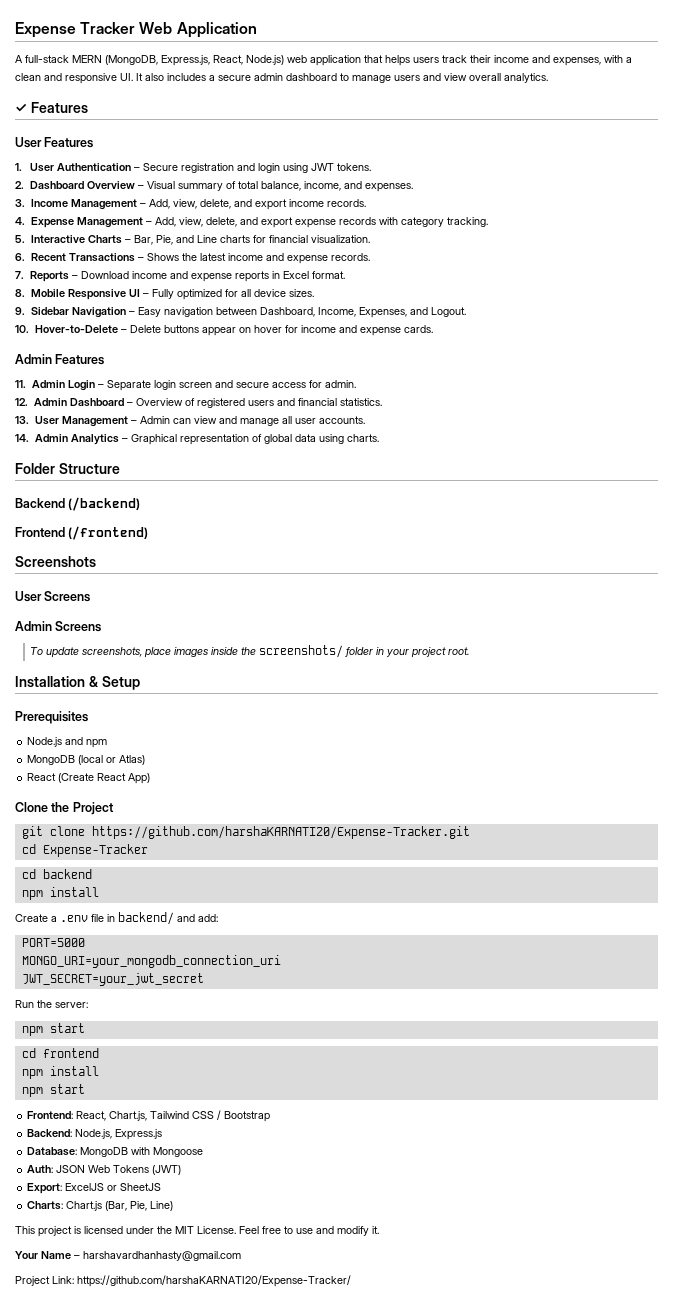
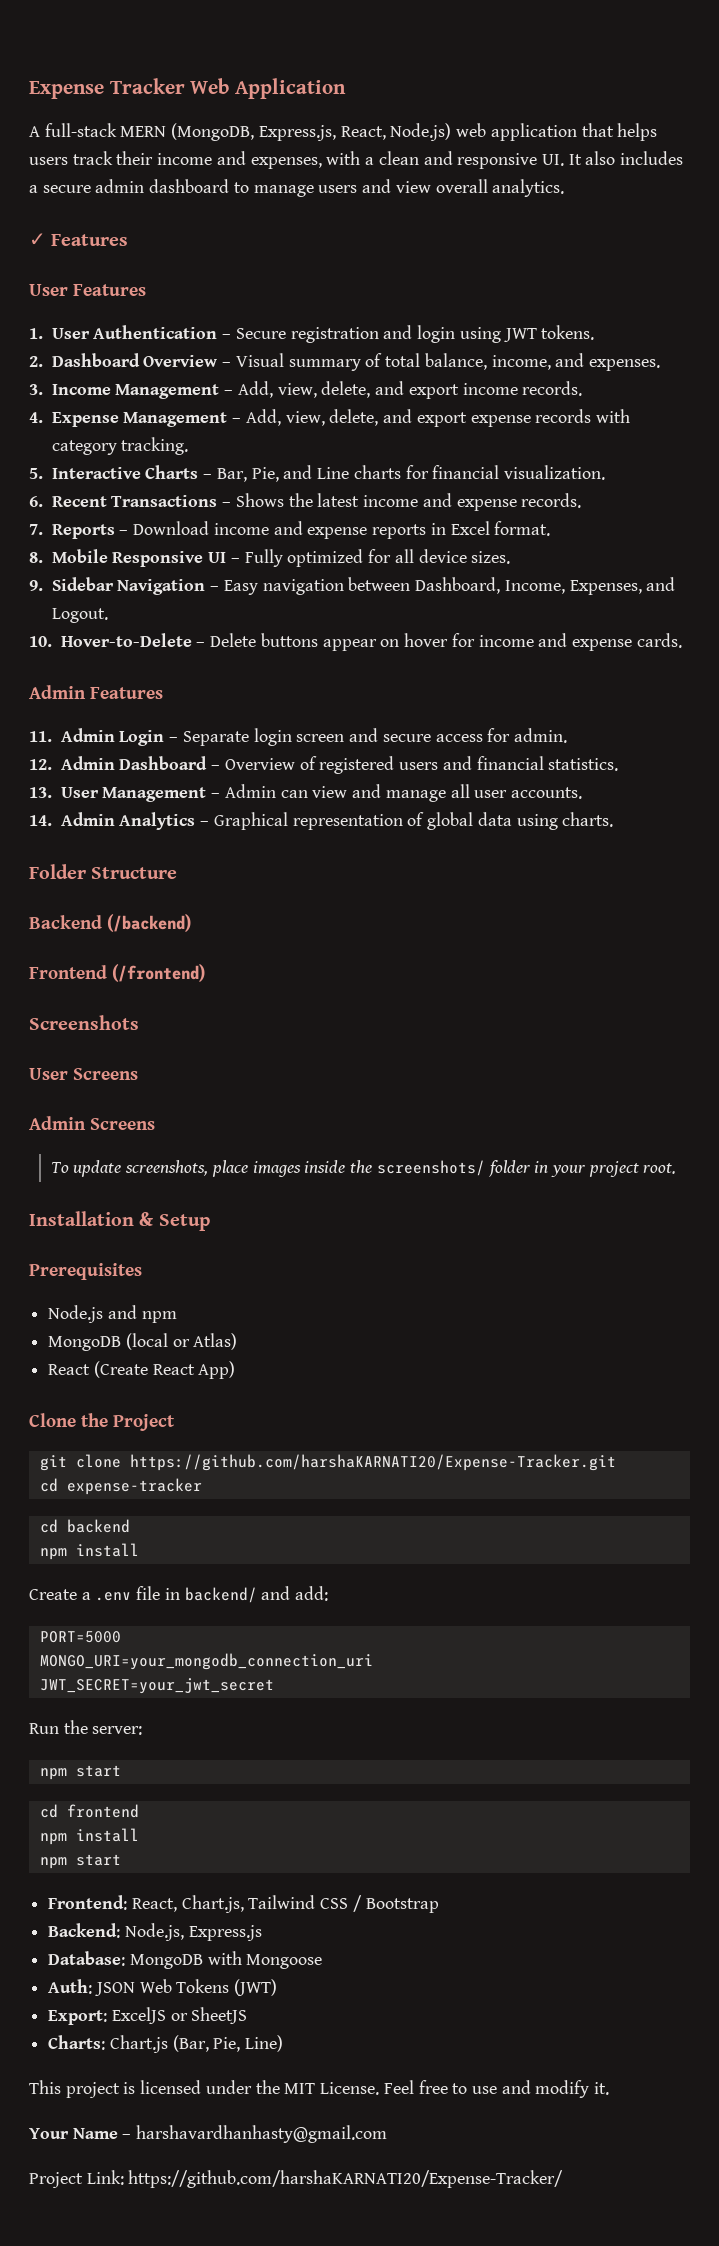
- cd Expense-Tracker
+ cd expense-tracker

